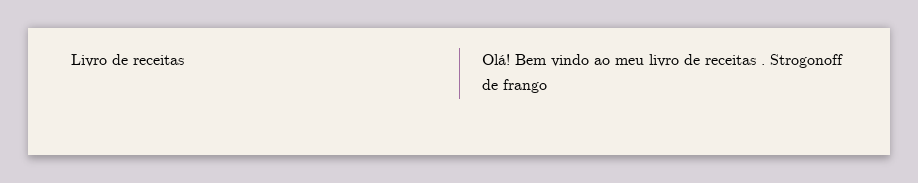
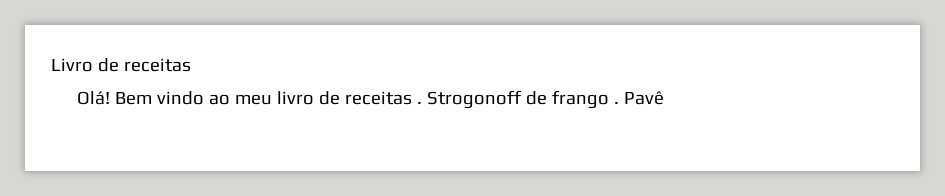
- Strogonoff de frango
+ Strogonoff de frango . Pavê

